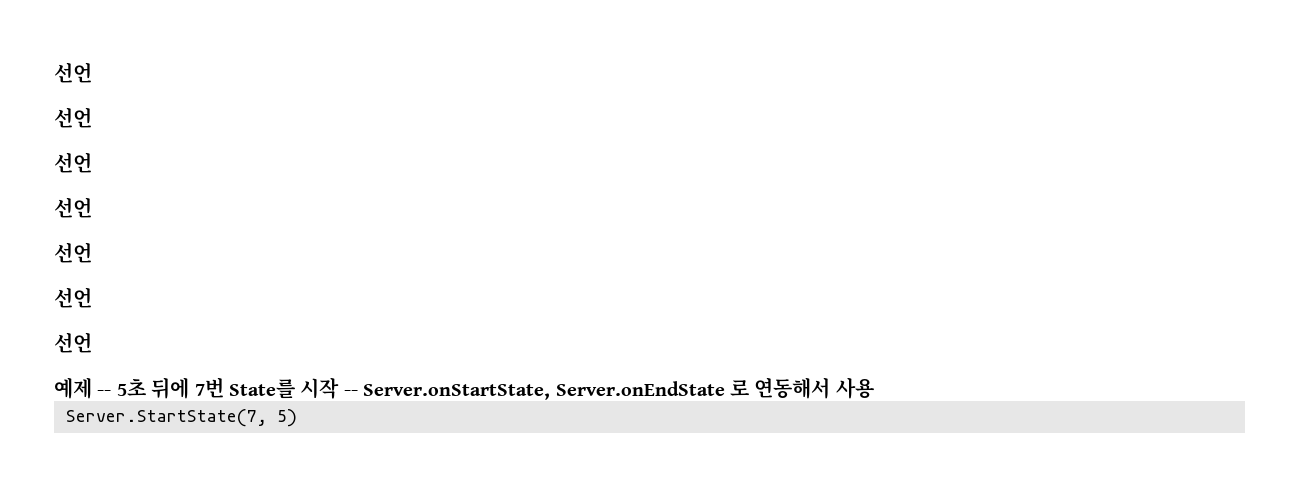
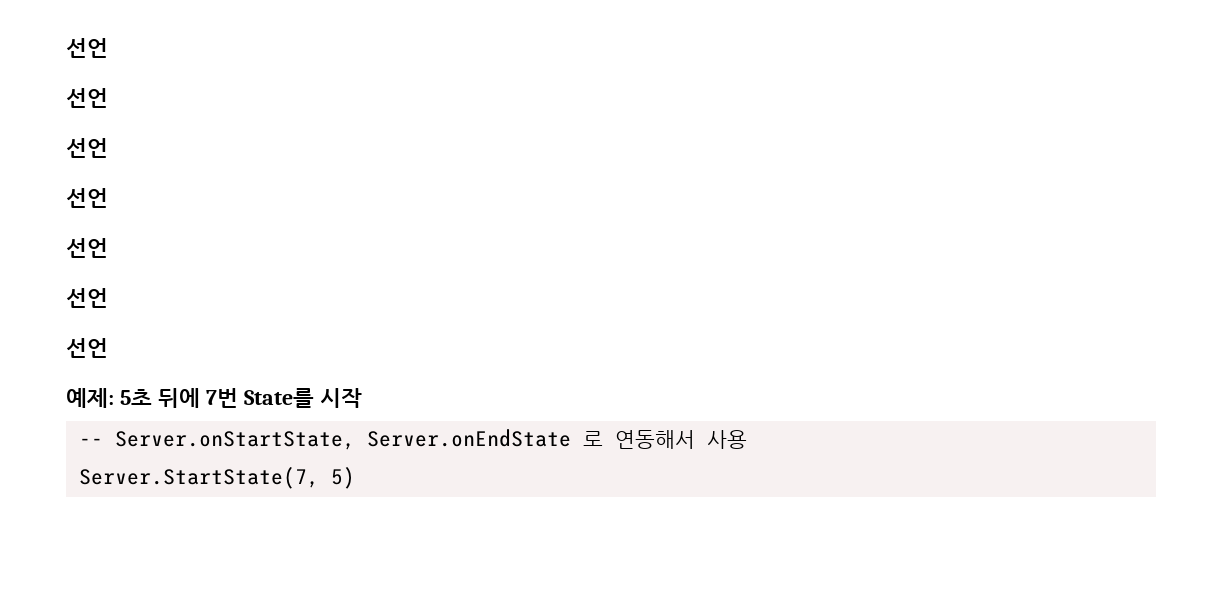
- 예제 -- 5초 뒤에 7번 State를 시작 -- Server.onStartState, Server.onEndState 로 연동해서 사용
+ 예제: 5초 뒤에 7번 State를 시작
+ -- Server.onStartState, Server.onEndState 로 연동해서 사용

